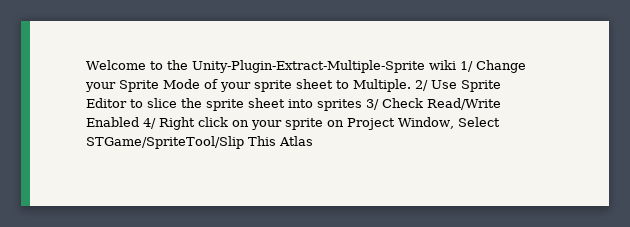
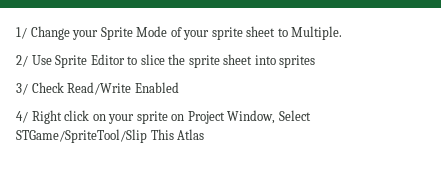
- Welcome to the Unity-Plugin-Extract-Multiple-Sprite wiki 1/ Change your Sprite Mode of your sprite sheet to Multiple. 2/ Use Sprite Editor to slice the sprite sheet into sprites 3/ Check Read/Write Enabled 4/ Right click on your sprite on Project Window, Select STGame/SpriteTool/Slip This Atlas
+ 1/ Change your Sprite Mode of your sprite sheet to Multiple.
+ 2/ Use Sprite Editor to slice the sprite sheet into sprites
+ 3/ Check Read/Write Enabled
+ 4/ Right click on your sprite on Project Window, Select STGame/SpriteTool/Slip This Atlas

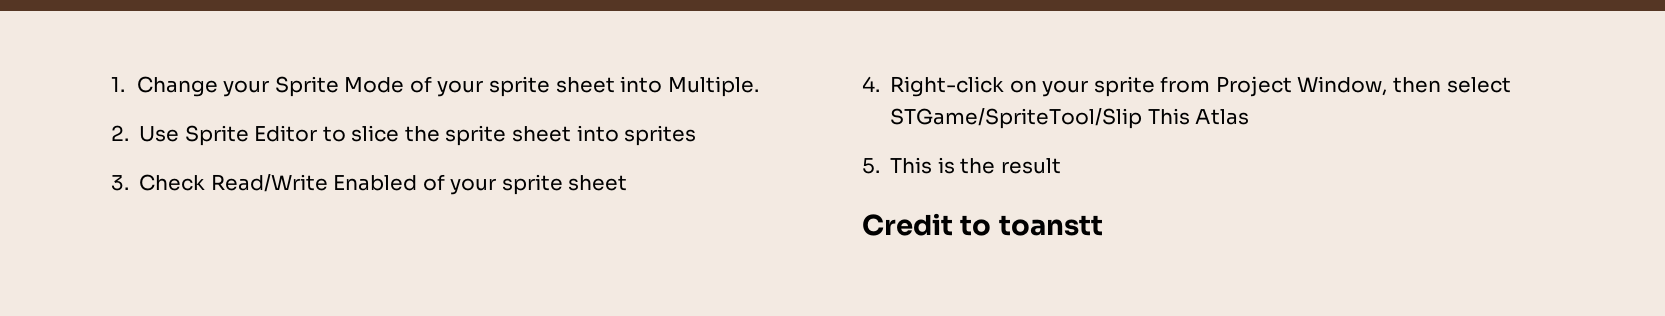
- 1/ Change your Sprite Mode of your sprite sheet to Multiple.
+ 1. Change your Sprite Mode of your sprite sheet into Multiple.
- 2/ Use Sprite Editor to slice the sprite sheet into sprites
+ 2. Use Sprite Editor to slice the sprite sheet into sprites
- 3/ Check Read/Write Enabled
- 4/ Right click on your sprite on Project Window, Select STGame/SpriteTool/Slip This Atlas
+ 3. Check Read/Write Enabled of your sprite sheet
+ 4. Right-click on your sprite from Project Window, then select STGame/SpriteTool/Slip This Atlas
+ 5. This is the result
+ Credit to toanstt

